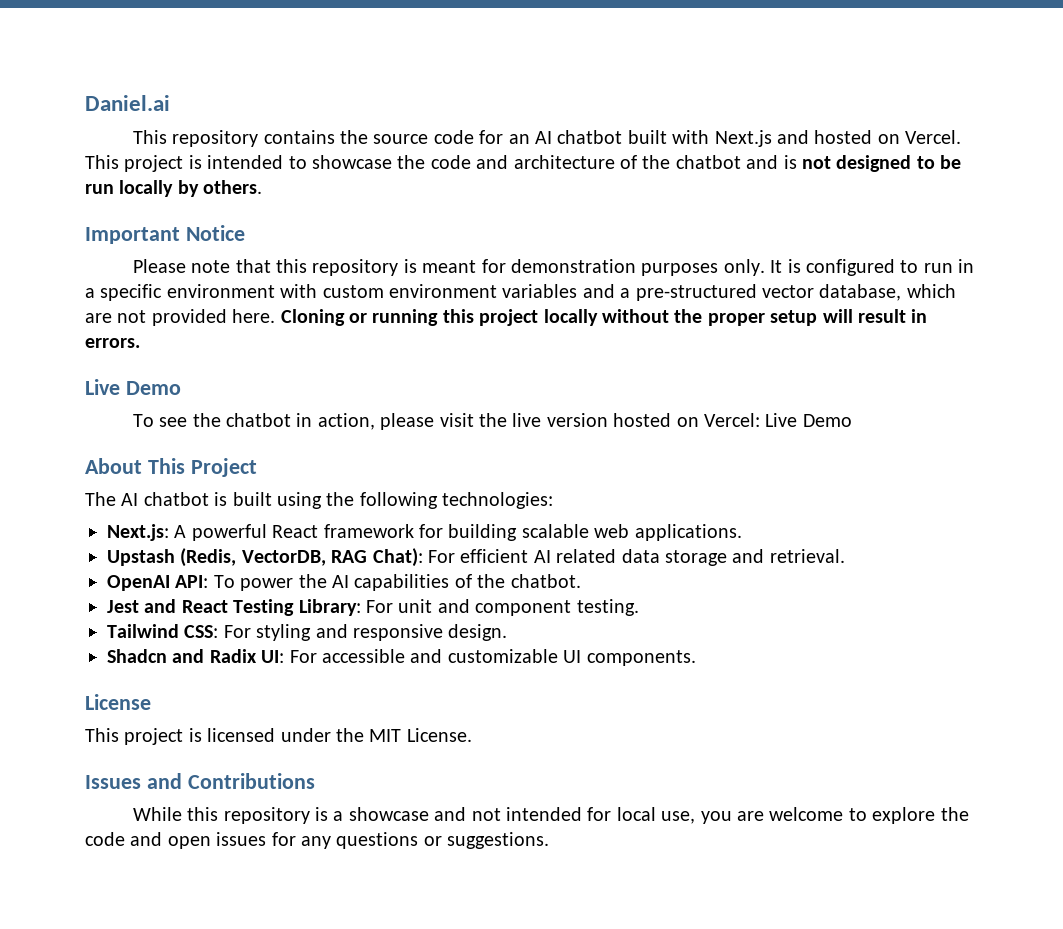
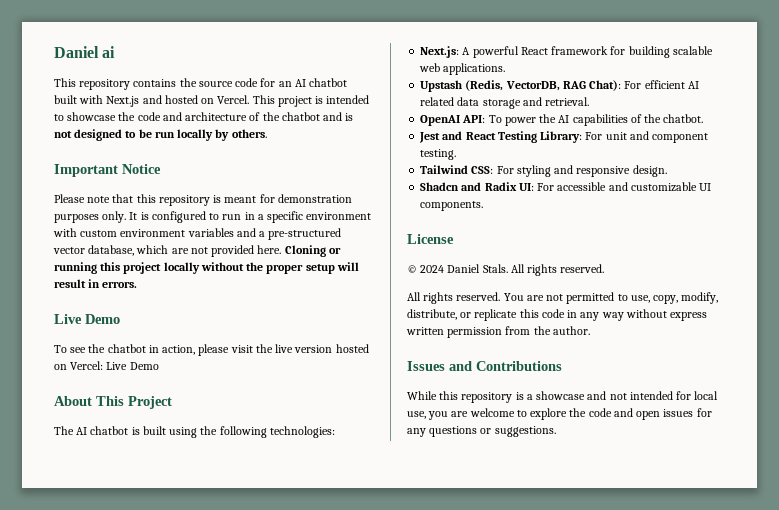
- Daniel.ai
+ Daniel ai
- This project is licensed under the MIT License.
+ © 2024 Daniel Stals. All rights reserved.
+ All rights reserved. You are not permitted to use, copy, modify, distribute, or replicate this code in any way without express written permission from the author.

